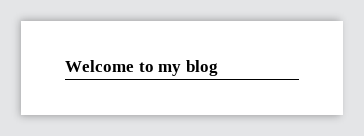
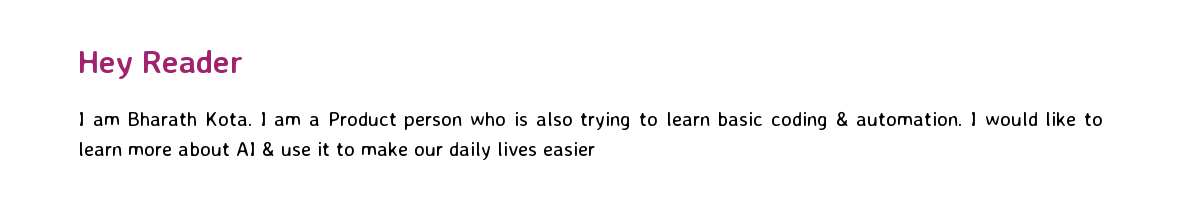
- Welcome to my blog
+ Hey Reader
+ I am Bharath Kota. I am a Product person who is also trying to learn basic coding & automation. I would like to learn more about AI & use it to make our daily lives easier

